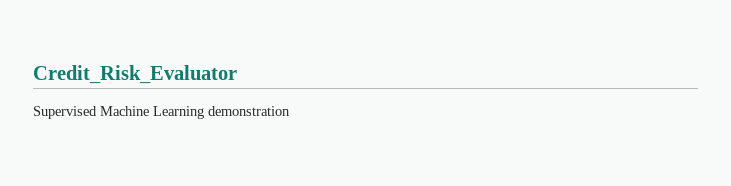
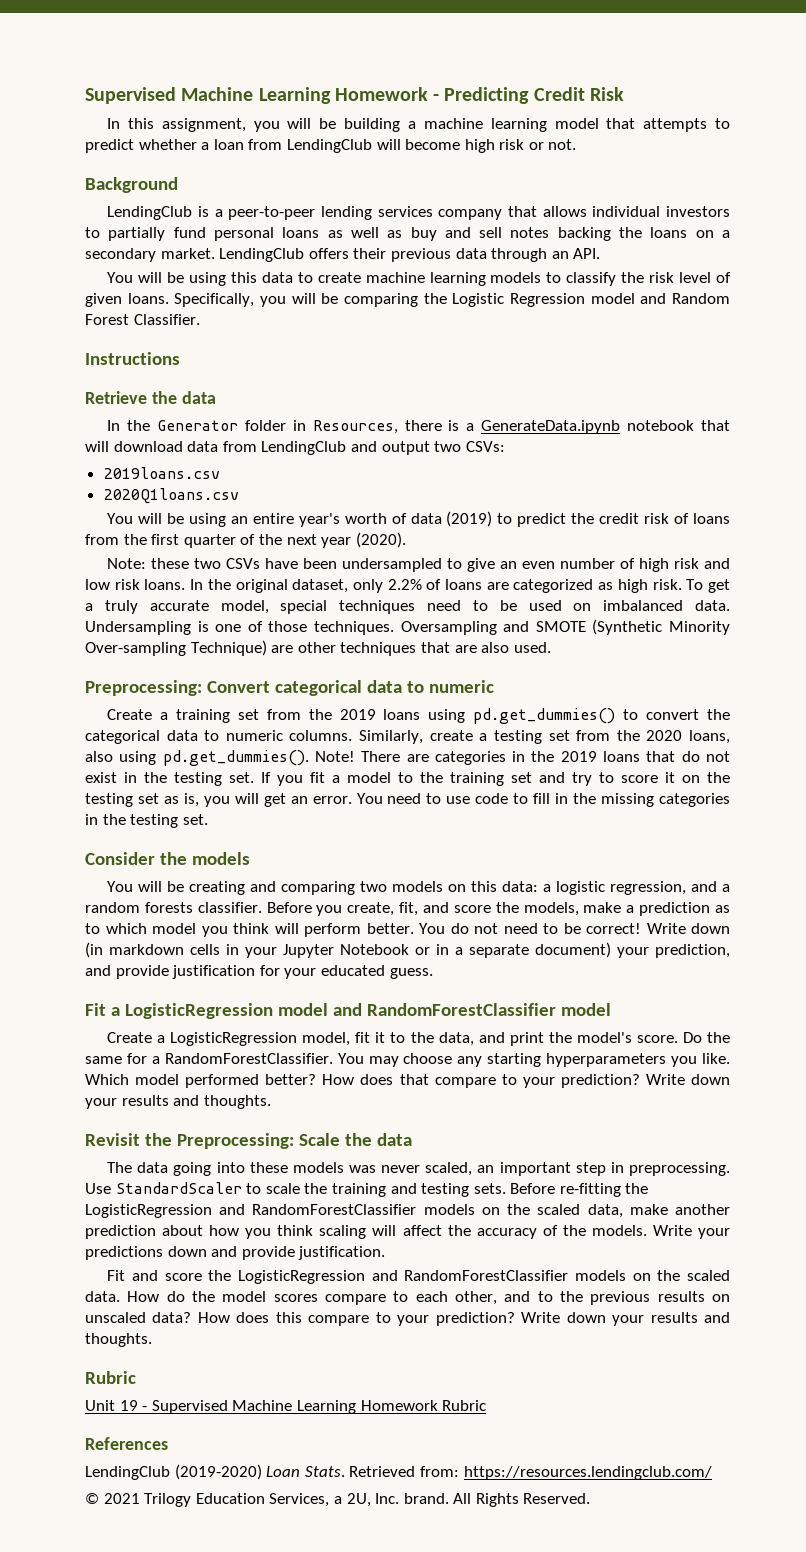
- Credit_Risk_Evaluator
- Supervised Machine Learning demonstration
+ Supervised Machine Learning Homework - Predicting Credit Risk
+ In this assignment, you will be building a machine learning model that attempts to predict whether a loan from LendingClub will become high risk or not.
+ Background
+ LendingClub is a peer-to-peer lending services company that allows individual investors to partially fund personal loans as well as buy and sell notes backing the loans on a secondary market. LendingClub offers their previous data through an API.
+ You will be using this data to create machine learning models to classify the risk level of given loans. Specifically, you will be comparing the Logistic Regression model and Random Forest Classifier.
+ Instructions
+ Retrieve the data
+ In the Generator folder in Resources, there is a GenerateData.ipynb notebook that will download data from LendingClub and output two CSVs:
+ 2019loans.csv
+ 2020Q1loans.csv
+ You will be using an entire year's worth of data (2019) to predict the credit risk of loans from the first quarter of the next year (2020).
+ Note: these two CSVs have been undersampled to give an even number of high risk and low risk loans. In the original dataset, only 2.2% of loans are categorized as high risk. To get a truly accurate model, special techniques need to be used on imbalanced data. Undersampling is one of those techniques. Oversampling and SMOTE (Synthetic Minority Over-sampling Technique) are other techniques that are also used.
+ Preprocessing: Convert categorical data to numeric
+ Create a training set from the 2019 loans using pd.get_dummies() to convert the categorical data to numeric columns. Similarly, create a testing set from the 2020 loans, also using pd.get_dummies(). Note! There are categories in the 2019 loans that do not exist in the testing set. If you fit a model to the training set and try to score it on the testing set as is, you will get an error. You need to use code to fill in the missing categories in the testing set.
+ Consider the models
+ You will be creating and comparing two models on this data: a logistic regression, and a random forests classifier. Before you create, fit, and score the models, make a prediction as to which model you think will perform better. You do not need to be correct! Write down (in markdown cells in your Jupyter Notebook or in a separate document) your prediction, and provide justification for your educated guess.
+ Fit a LogisticRegression model and RandomForestClassifier model
+ Create a LogisticRegression model, fit it to the data, and print the model's score. Do the same for a RandomForestClassifier. You may choose any starting hyperparameters you like. Which model performed better? How does that compare to your prediction? Write down your results and thoughts.
+ Revisit the Preprocessing: Scale the data
+ The data going into these models was never scaled, an important step in preprocessing. Use StandardScaler to scale the training and testing sets. Before re-fitting the LogisticRegression and RandomForestClassifier models on the scaled data, make another prediction about how you think scaling will affect the accuracy of the models. Write your predictions down and provide justification.
+ Fit and score the LogisticRegression and RandomForestClassifier models on the scaled data. How do the model scores compare to each other, and to the previous results on unscaled data? How does this compare to your prediction? Write down your results and thoughts.
+ Rubric
+ Unit 19 - Supervised Machine Learning Homework Rubric
+ References
+ LendingClub (2019-2020) Loan Stats. Retrieved from: https://resources.lendingclub.com/
+ © 2021 Trilogy Education Services, a 2U, Inc. brand. All Rights Reserved.

